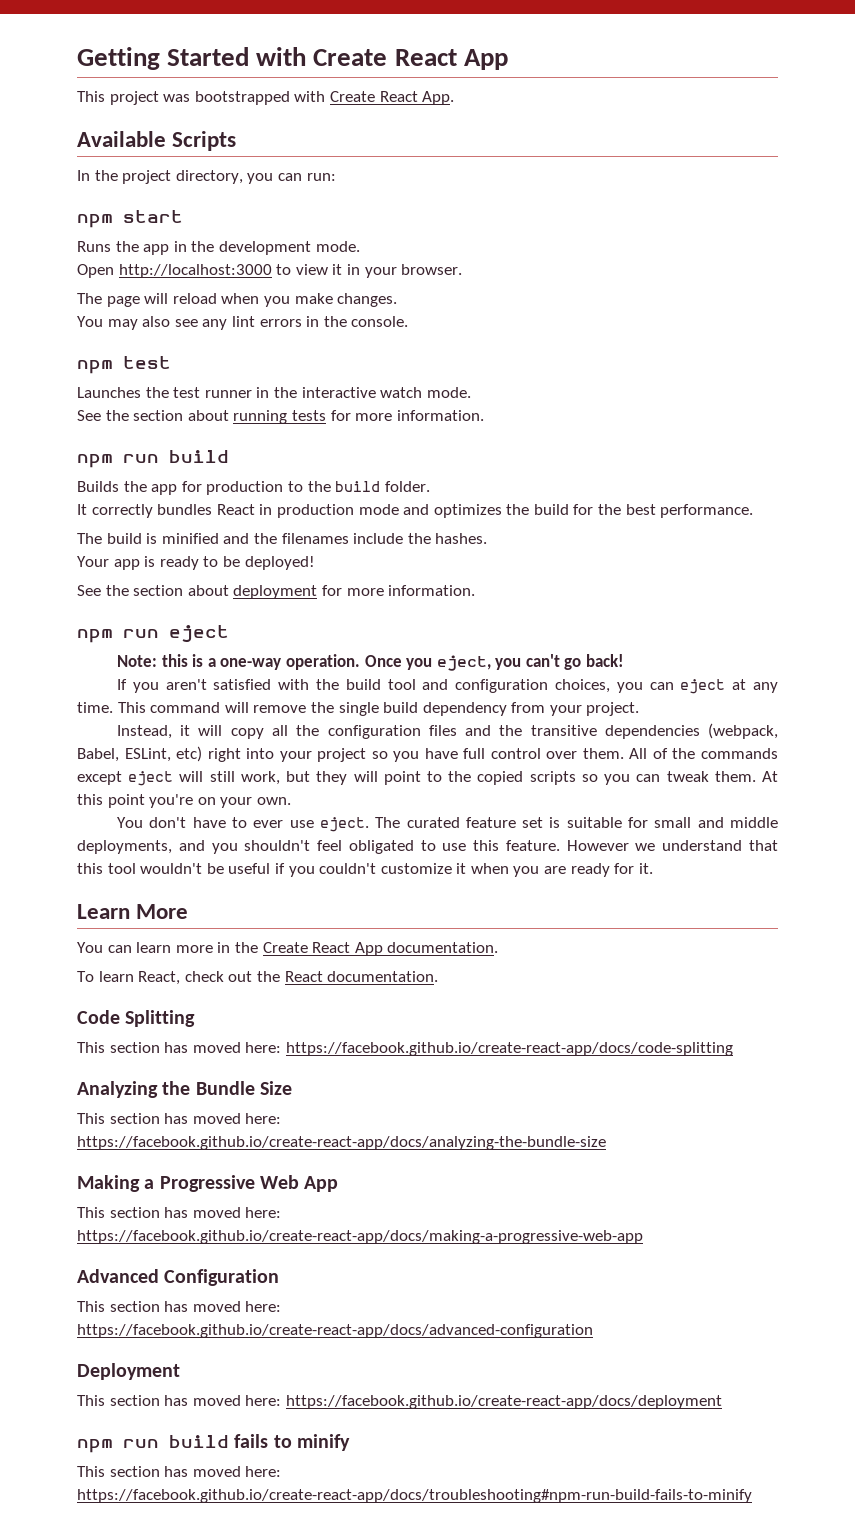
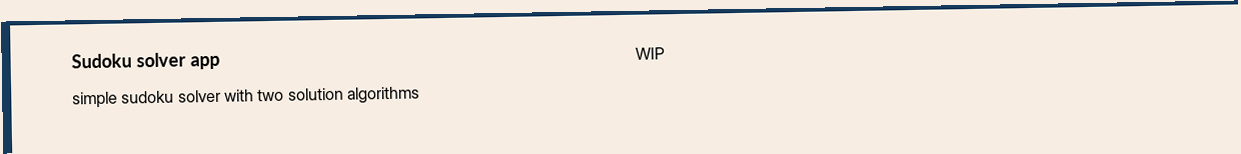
- Getting Started with Create React App
- This project was bootstrapped with Create React App.
- Available Scripts
- In the project directory, you can run:
- npm start
- Runs the app in the development mode.
- Open http://localhost:3000 to view it in your browser.
- The page will reload when you make changes.
- You may also see any lint errors in the console.
- npm test
- Launches the test runner in the interactive watch mode.
- See the section about running tests for more information.
- npm run build
- Builds the app for production to the build folder.
- It correctly bundles React in production mode and optimizes the build for the best performance.
- The build is minified and the filenames include the hashes.
- Your app is ready to be deployed!
- See the section about deployment for more information.
- npm run eject
- Note: this is a one-way operation. Once you eject, you can't go back!
- If you aren't satisfied with the build tool and configuration choices, you can eject at any time. This command will remove the single build dependency from your project.
- Instead, it will copy all the configuration files and the transitive dependencies (webpack, Babel, ESLint, etc) right into your project so you have full control over them. All of the commands except eject will still work, but they will point to the copied scripts so you can tweak them. At this point you're on your own.
- You don't have to ever use eject. The curated feature set is suitable for small and middle deployments, and you shouldn't feel obligated to use this feature. However we understand that this tool wouldn't be useful if you couldn't customize it when you are ready for it.
- Learn More
- You can learn more in the Create React App documentation.
- To learn React, check out the React documentation.
- Code Splitting
- This section has moved here: https://facebook.github.io/create-react-app/docs/code-splitting
- Analyzing the Bundle Size
- This section has moved here: https://facebook.github.io/create-react-app/docs/analyzing-the-bundle-size
- Making a Progressive Web App
- This section has moved here: https://facebook.github.io/create-react-app/docs/making-a-progressive-web-app
- Advanced Configuration
- This section has moved here: https://facebook.github.io/create-react-app/docs/advanced-configuration
- Deployment
- This section has moved here: https://facebook.github.io/create-react-app/docs/deployment
- npm run build fails to minify
- This section has moved here: https://facebook.github.io/create-react-app/docs/troubleshooting#npm-run-build-fails-to-minify
+ Sudoku solver app
+ simple sudoku solver with two solution algorithms
+ WIP

